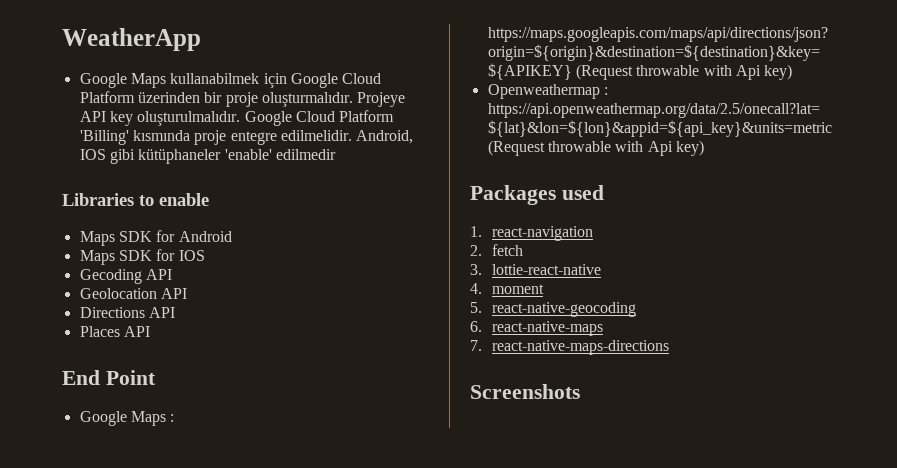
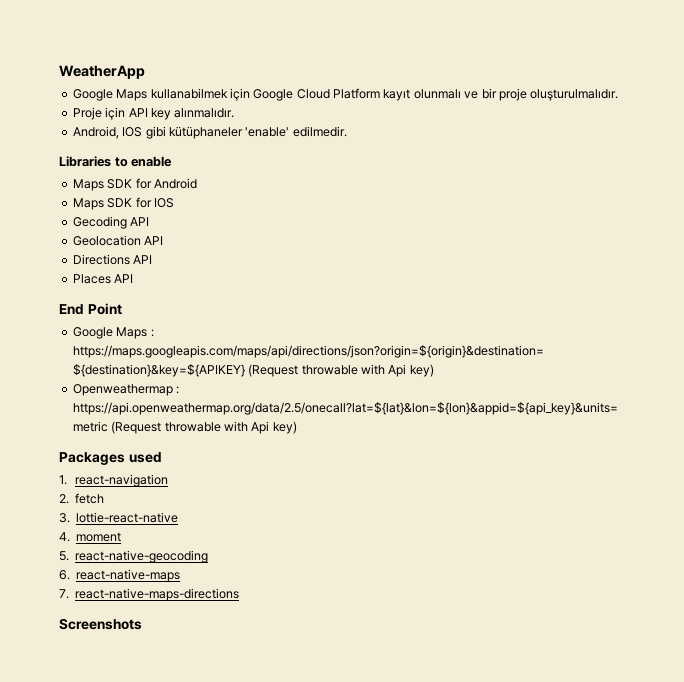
- Google Maps kullanabilmek için Google Cloud Platform üzerinden bir proje oluşturmalıdır. Projeye API key oluşturulmalıdır. Google Cloud Platform 'Billing' kısmında proje entegre edilmelidir. Android, IOS gibi kütüphaneler 'enable' edilmedir
+ Google Maps kullanabilmek için Google Cloud Platform kayıt olunmalı ve bir proje oluşturulmalıdır.
+ Proje için API key alınmalıdır.
+ Android, IOS gibi kütüphaneler 'enable' edilmedir.

